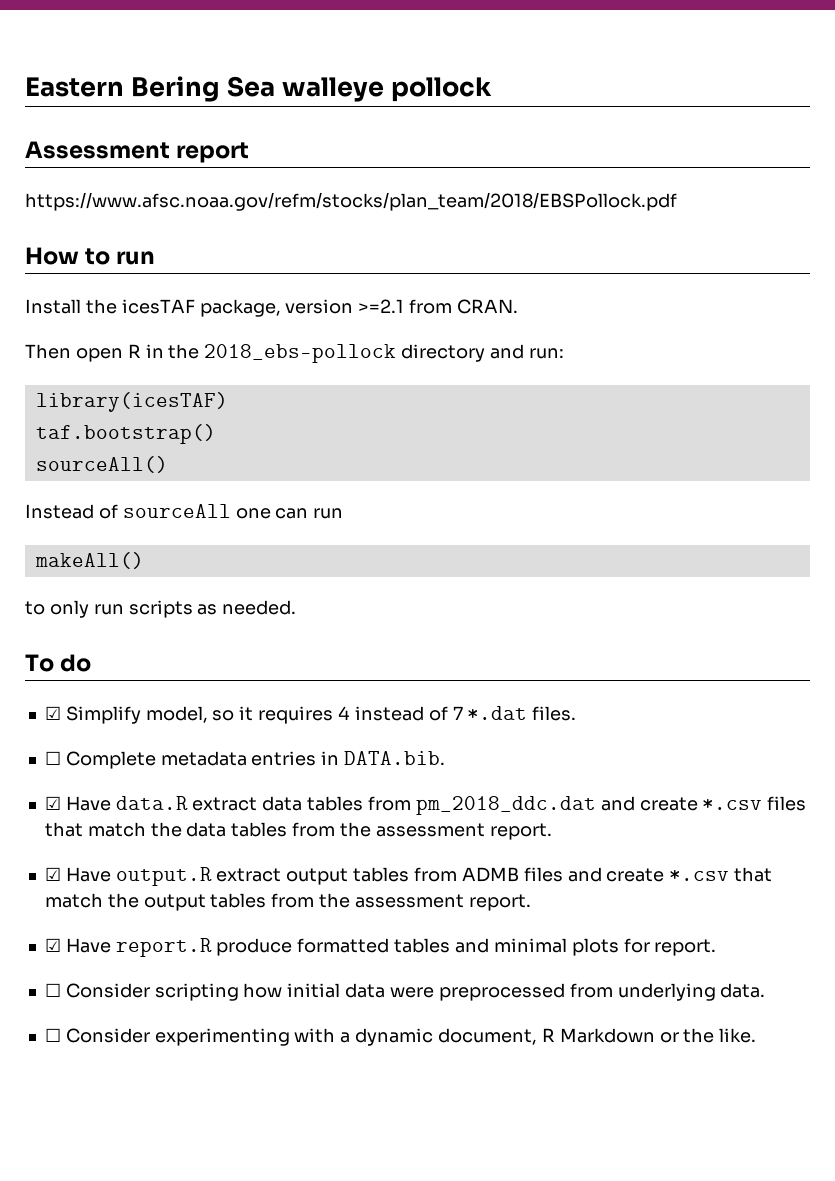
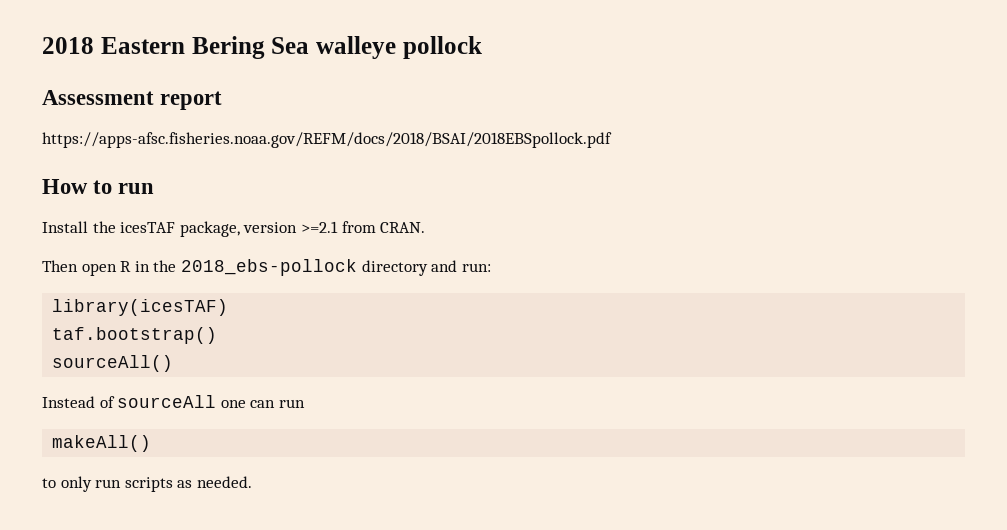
- Eastern Bering Sea walleye pollock
+ 2018 Eastern Bering Sea walleye pollock
- https://www.afsc.noaa.gov/refm/stocks/plan_team/2018/EBSPollock.pdf
+ https://apps-afsc.fisheries.noaa.gov/REFM/docs/2018/BSAI/2018EBSpollock.pdf
- To do
- ☑ Simplify model, so it requires 4 instead of 7 *.dat files.
- ☐ Complete metadata entries in DATA.bib.
- ☑ Have data.R extract data tables from pm_2018_ddc.dat and create *.csv files that match the data tables from the assessment report.
- ☑ Have output.R extract output tables from ADMB files and create *.csv that match the output tables from the assessment report.
- ☑ Have report.R produce formatted tables and minimal plots for report.
- ☐ Consider scripting how initial data were preprocessed from underlying data.
- ☐ Consider experimenting with a dynamic document, R Markdown or the like.

